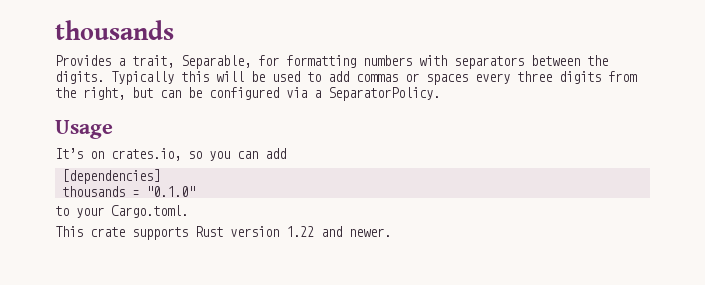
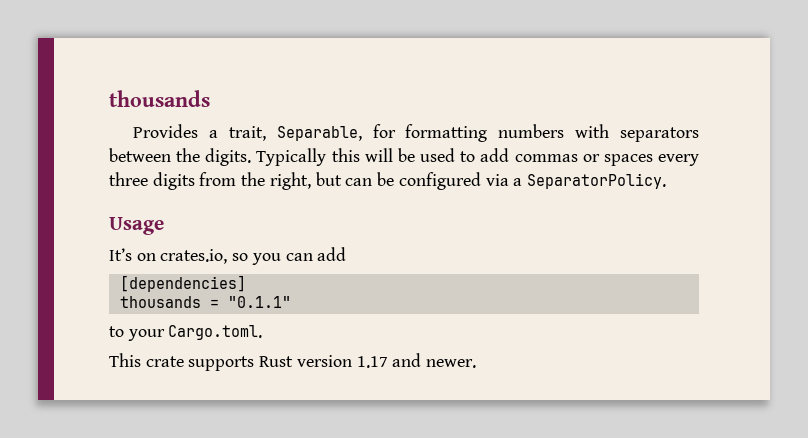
- thousands = "0.1.0"
+ thousands = "0.1.1"
- This crate supports Rust version 1.22 and newer.
+ This crate supports Rust version 1.17 and newer.

